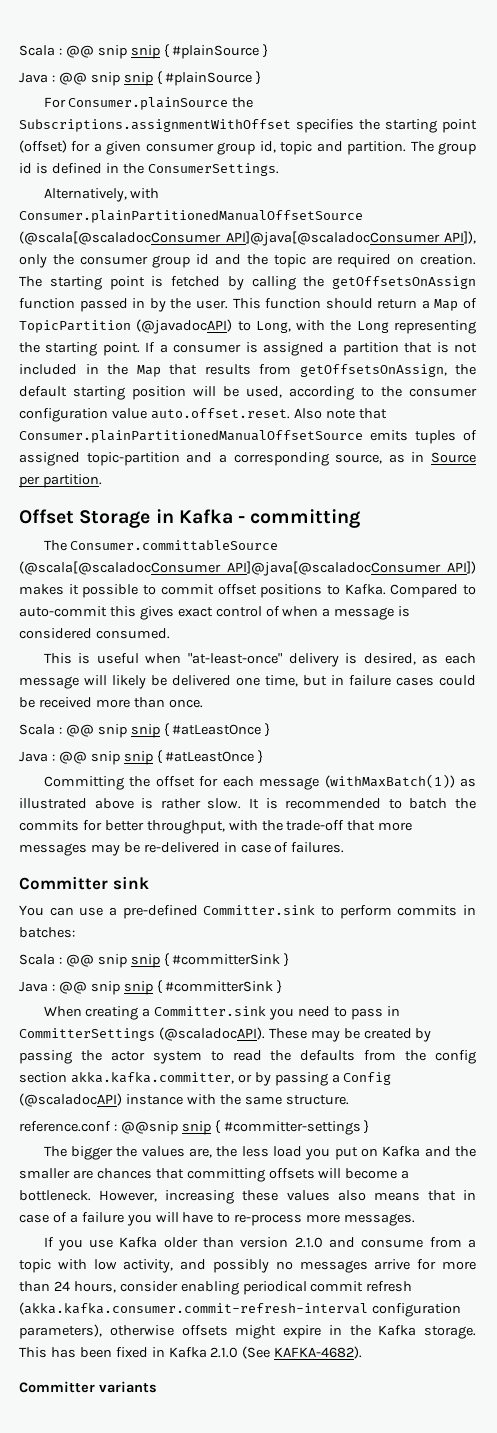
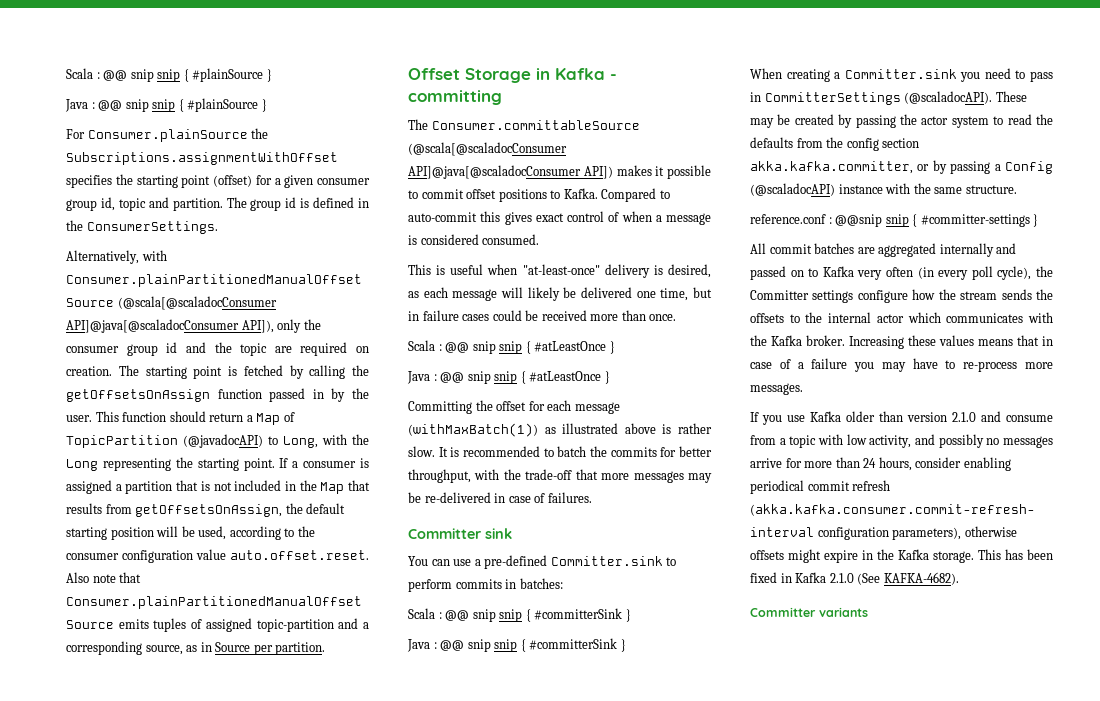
- The bigger the values are, the less load you put on Kafka and the smaller are chances that committing offsets will become a bottleneck. However, increasing these values also means that in case of a failure you will have to re-process more messages.
+ All commit batches are aggregated internally and passed on to Kafka very often (in every poll cycle), the Committer settings configure how the stream sends the offsets to the internal actor which communicates with the Kafka broker. Increasing these values means that in case of a failure you may have to re-process more messages.

